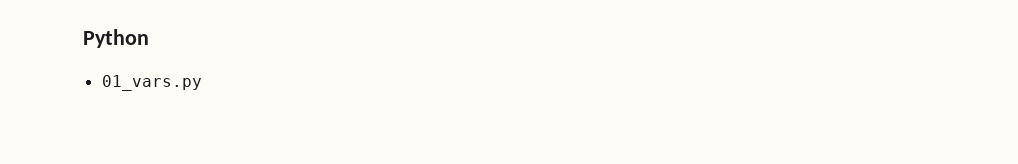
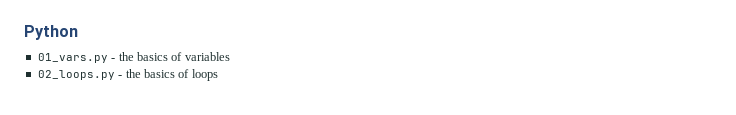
- 01_vars.py
+ 01_vars.py - the basics of variables
+ 02_loops.py - the basics of loops

